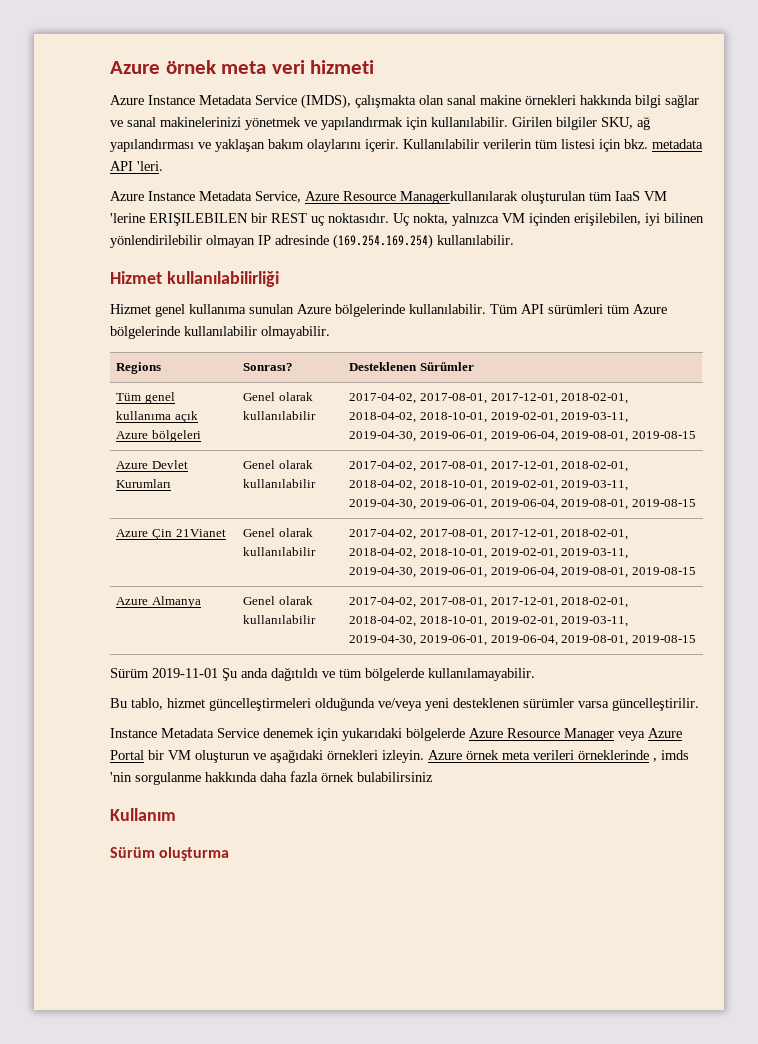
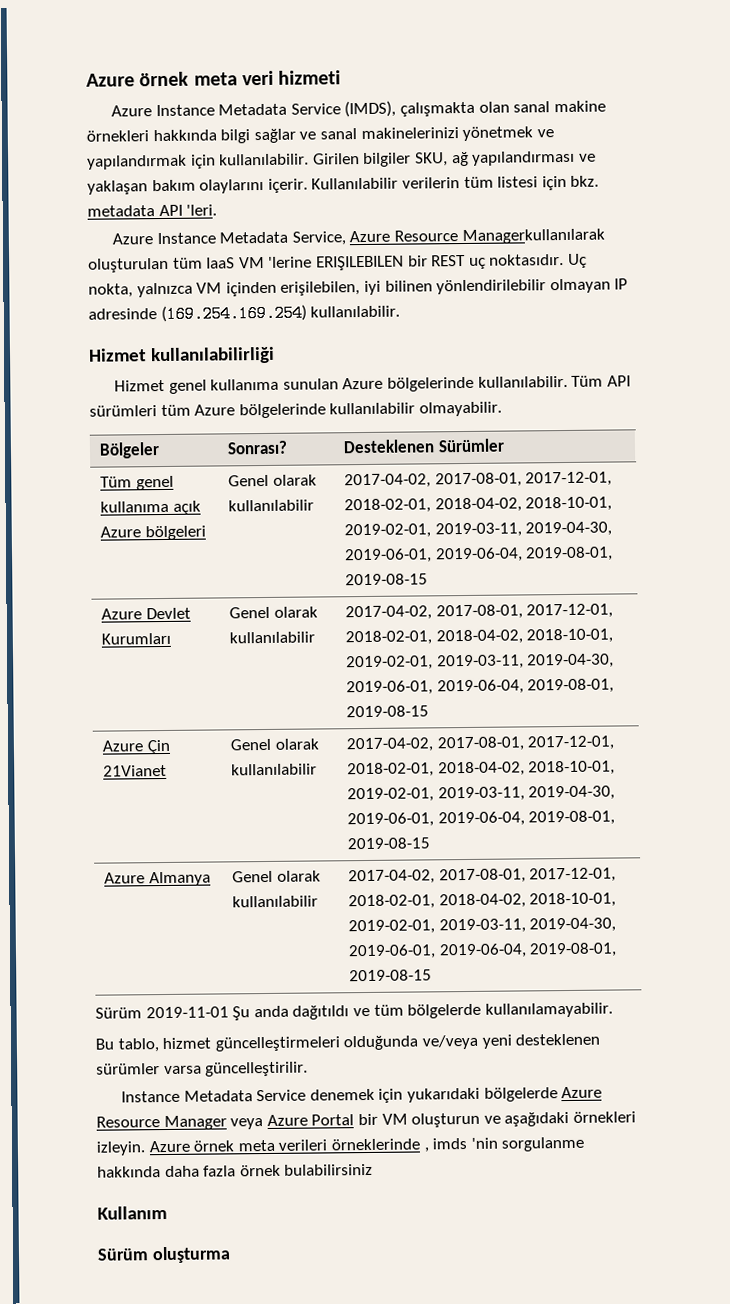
- Regions | Sonrası? | Desteklenen Sürümler
+ Bölgeler | Sonrası? | Desteklenen Sürümler

